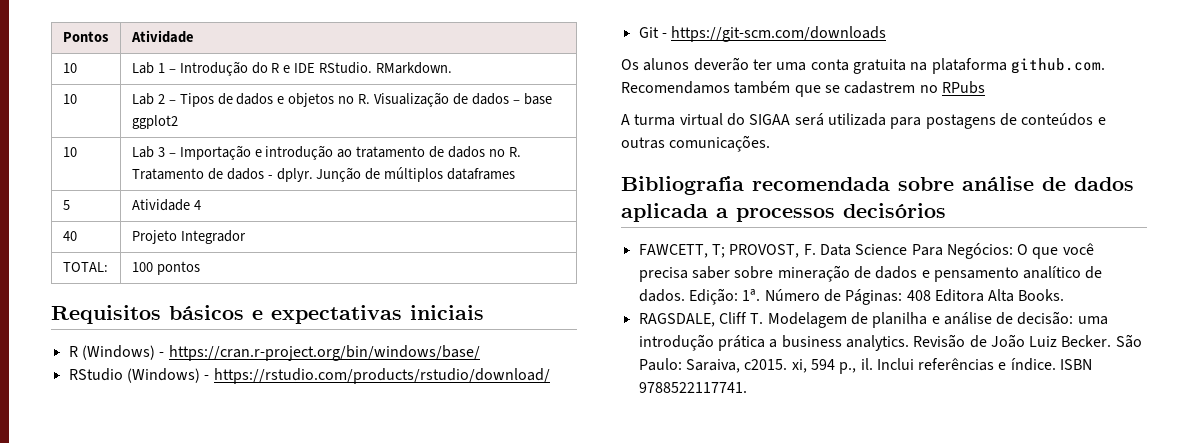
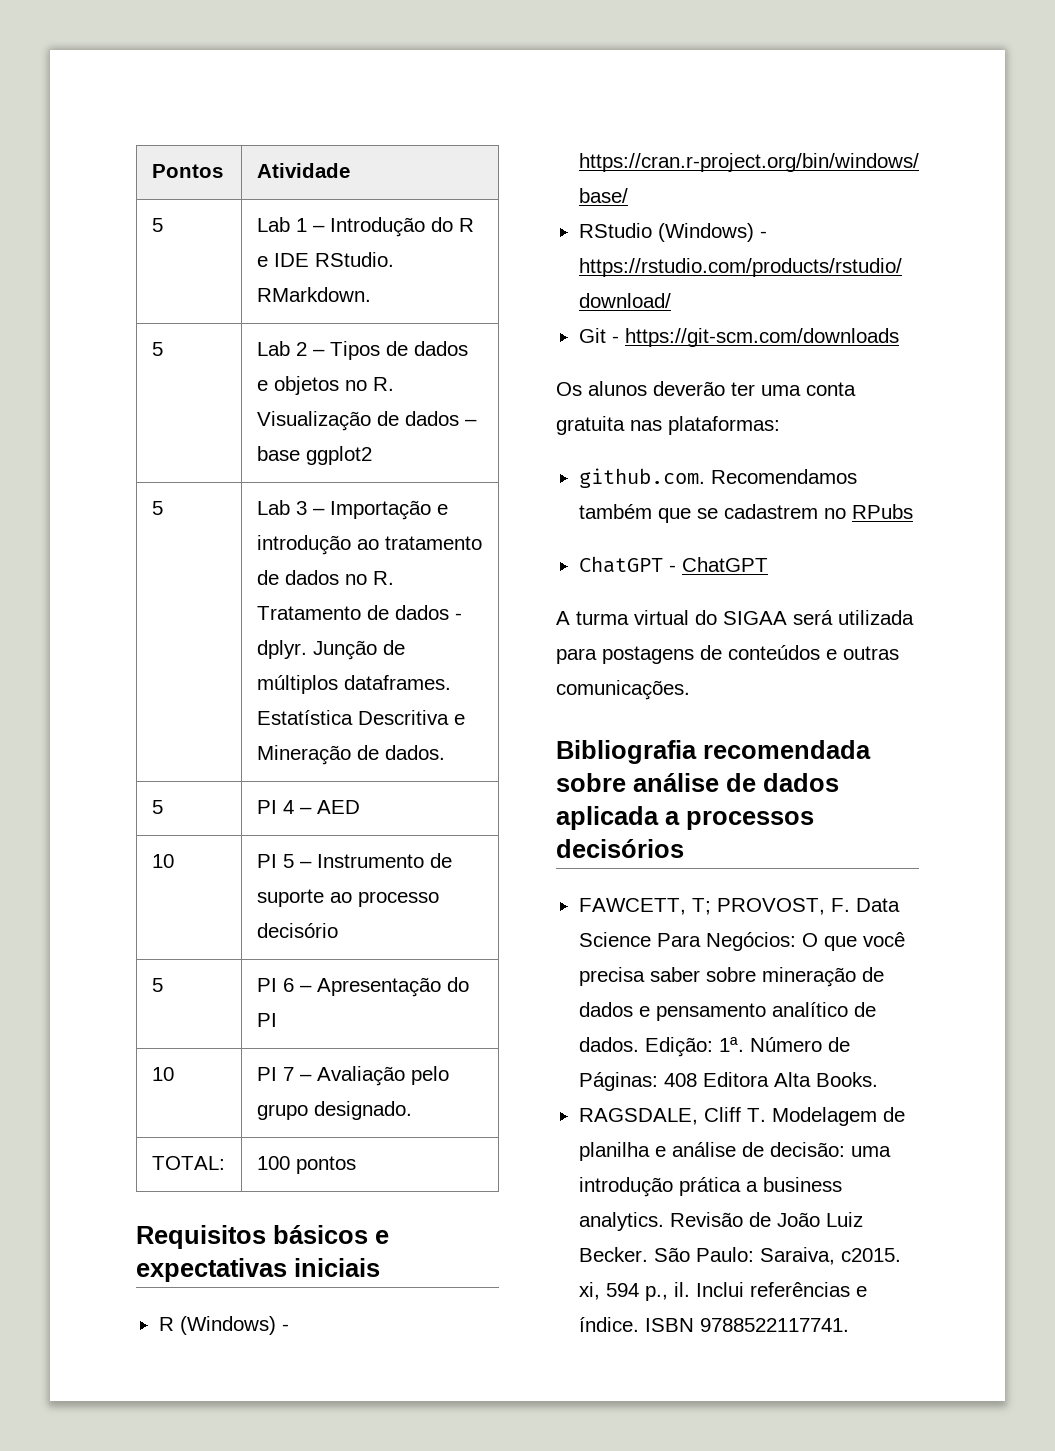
- 10 | Lab 1 – Introdução do R e IDE RStudio. RMarkdown.
+ 5 | Lab 1 – Introdução do R e IDE RStudio. RMarkdown.
- 10 | Lab 2 – Tipos de dados e objetos no R. Visualização de dados – base ggplot2
+ 5 | Lab 2 – Tipos de dados e objetos no R. Visualização de dados – base ggplot2
- 10 | Lab 3 – Importação e introdução ao tratamento de dados no R. Tratamento de dados - dplyr. Junção de múltiplos dataframes
- 5 | Atividade 4
- 40 | Projeto Integrador
+ 5 | Lab 3 – Importação e introdução ao tratamento de dados no R. Tratamento de dados - dplyr. Junção de múltiplos dataframes. Estatística Descritiva e Mineração de dados.
+ 5 | PI 4 – AED
+ 10 | PI 5 – Instrumento de suporte ao processo decisório
+ 5 | PI 6 – Apresentação do PI
+ 10 | PI 7 – Avaliação pelo grupo designado.
- Os alunos deverão ter uma conta gratuita na plataforma github.com. Recomendamos também que se cadastrem no RPubs
+ Os alunos deverão ter uma conta gratuita nas plataformas:
+ github.com. Recomendamos também que se cadastrem no RPubs
+ ChatGPT - ChatGPT

